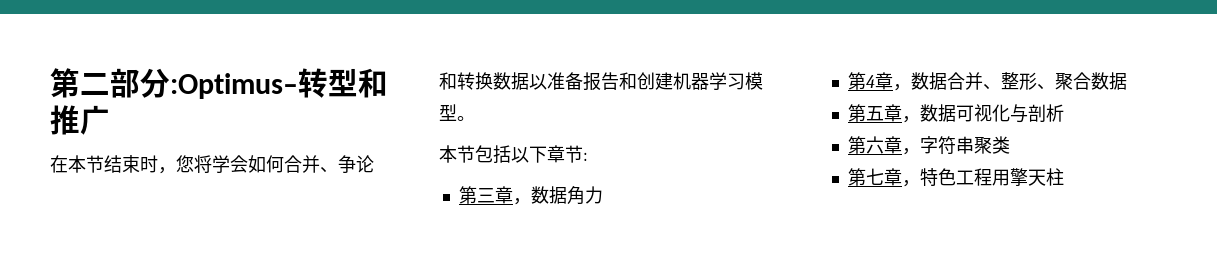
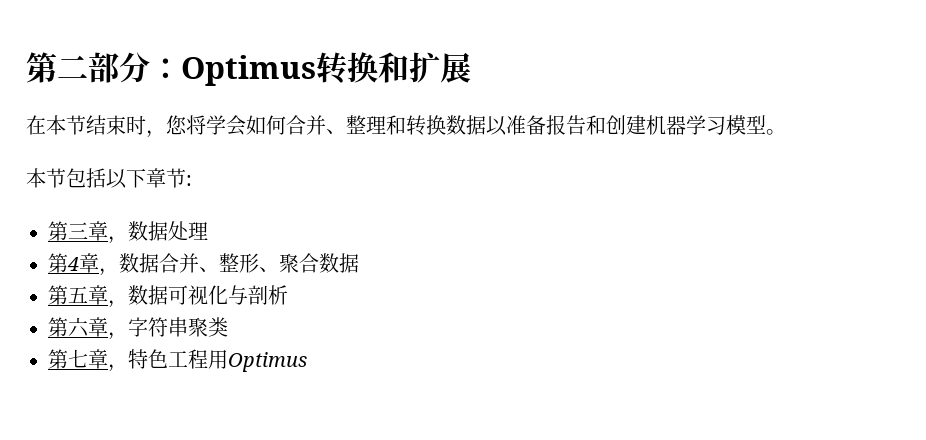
- 第二部分:Optimus–转型和推广
+ 第二部分：Optimus转换和扩展
- 在本节结束时，您将学会如何合并、争论和转换数据以准备报告和创建机器学习模型。
+ 在本节结束时，您将学会如何合并、整理和转换数据以准备报告和创建机器学习模型。
- 第三章，数据角力
+ 第三章，数据处理
- 第七章，特色工程用擎天柱
+ 第七章，特色工程用Optimus

